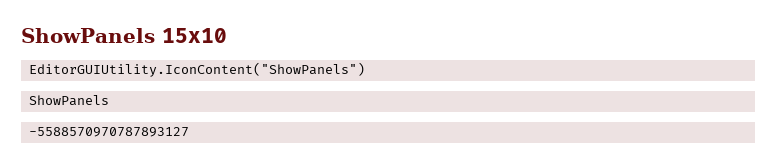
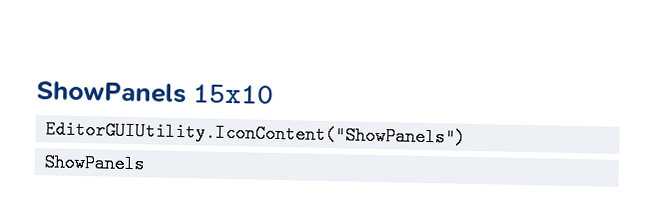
- -5588570970787893127

